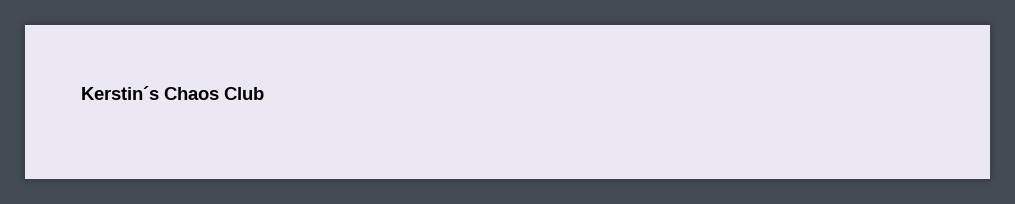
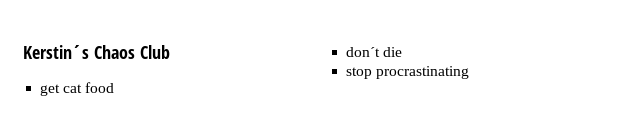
+ get cat food
+ don´t die
+ stop procrastinating

